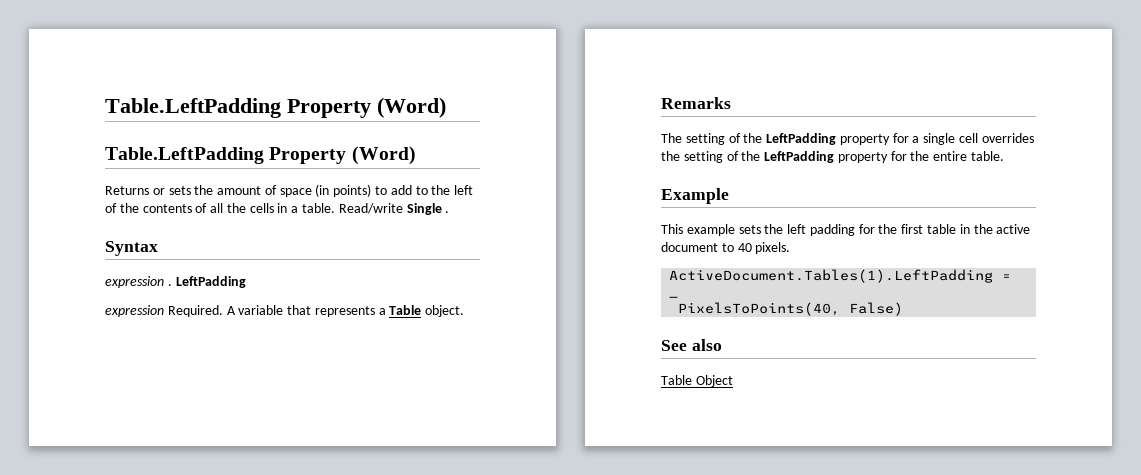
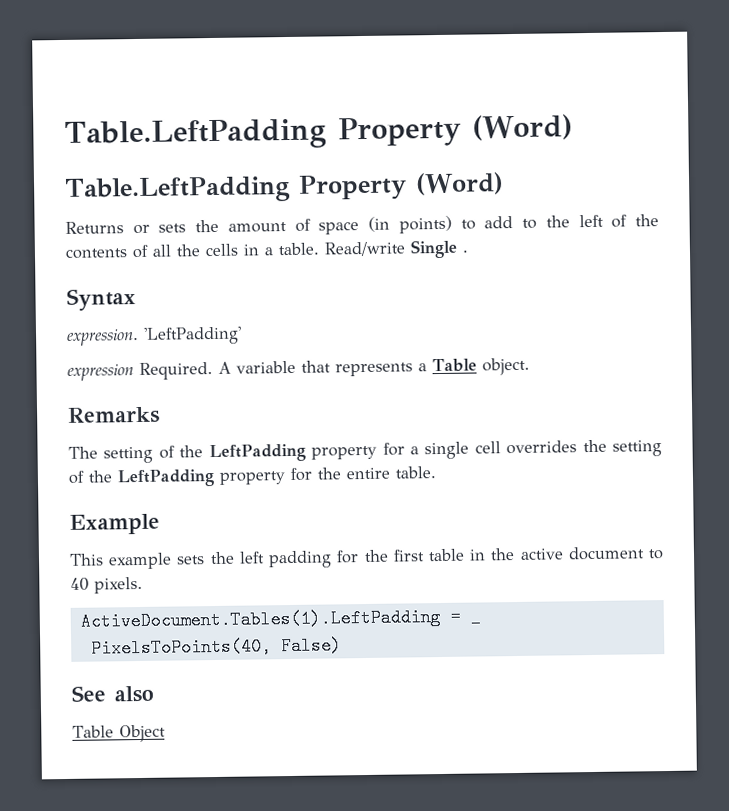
- expression . LeftPadding
+ expression. 'LeftPadding'

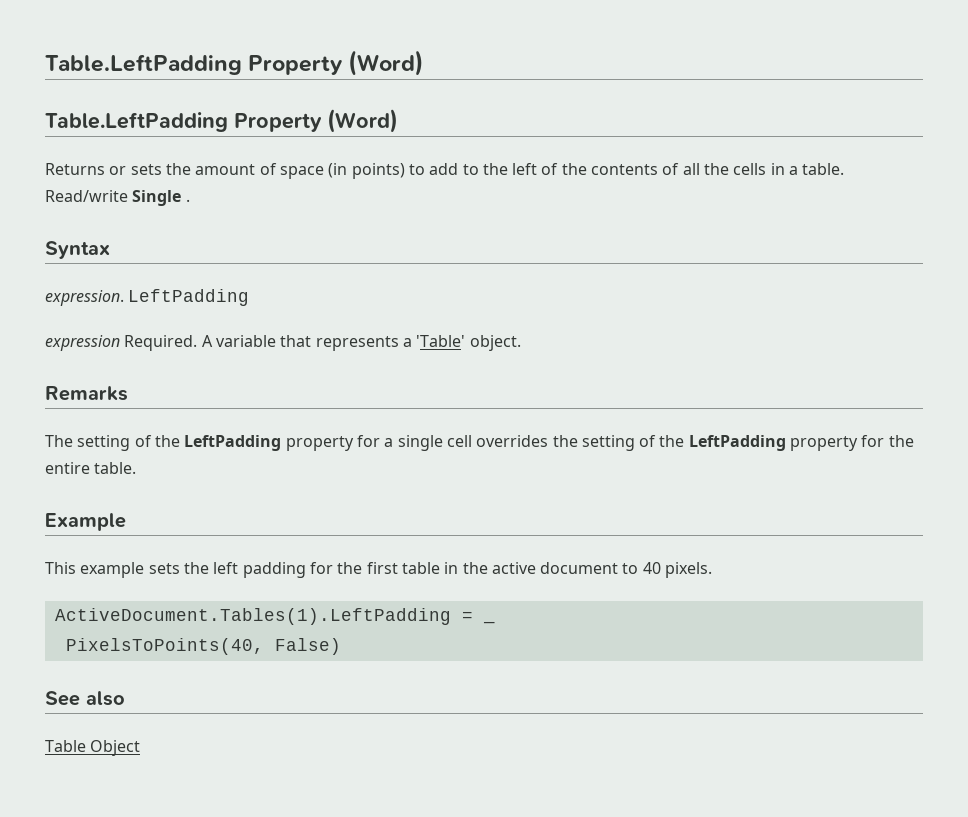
- expression. 'LeftPadding'
+ expression. LeftPadding
- A variable that represents a Table object.
+ A variable that represents a 'Table' object.

